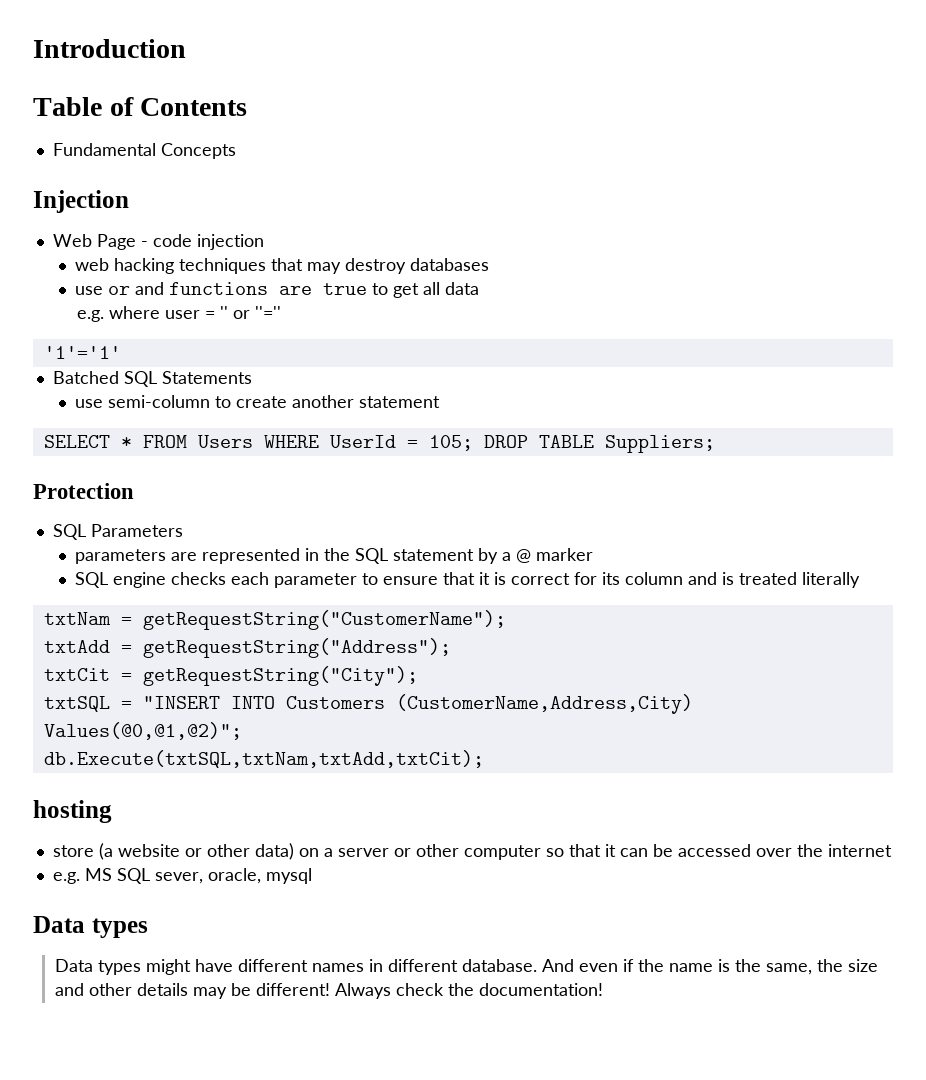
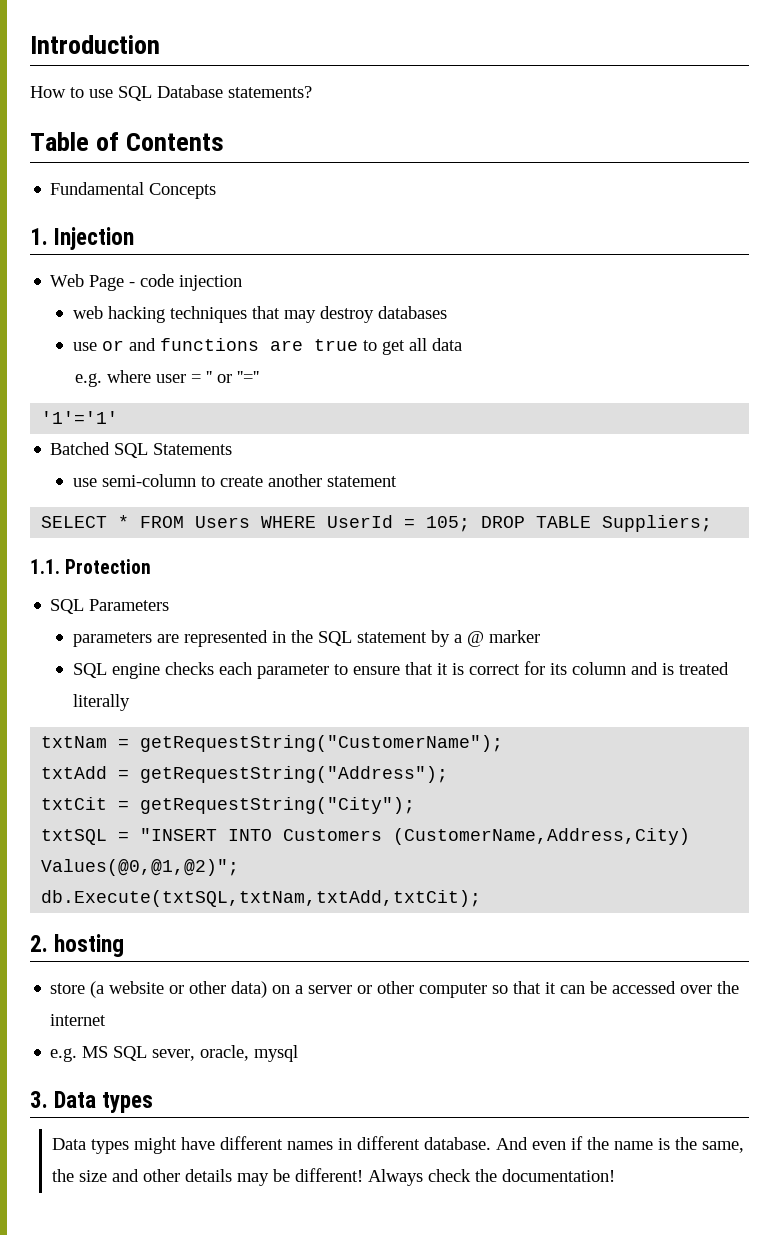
+ How to use SQL Database statements?
- Injection
+ 1. Injection
- Protection
+ 1.1. Protection
- hosting
+ 2. hosting
  e.g. MS SQL sever, oracle, mysql
- Data types
+ 3. Data types

